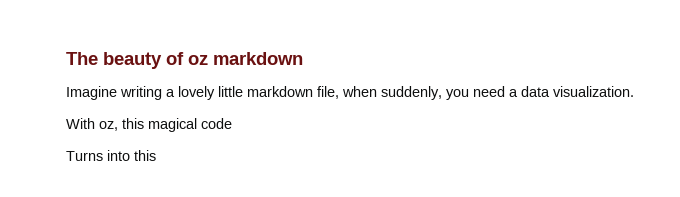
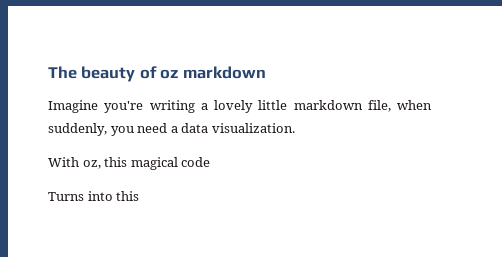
- Imagine writing a lovely little markdown file, when suddenly, you need a data visualization.
+ Imagine you're writing a lovely little markdown file, when suddenly, you need a data visualization.

